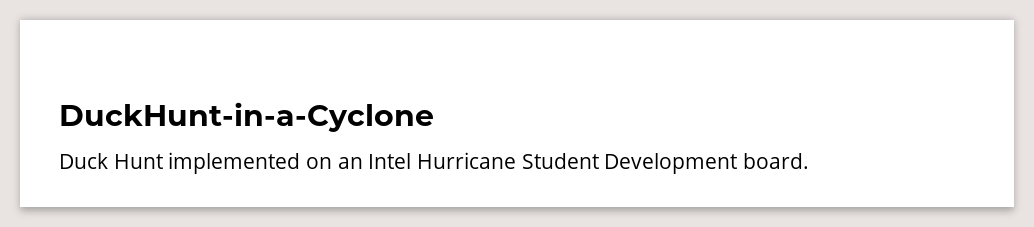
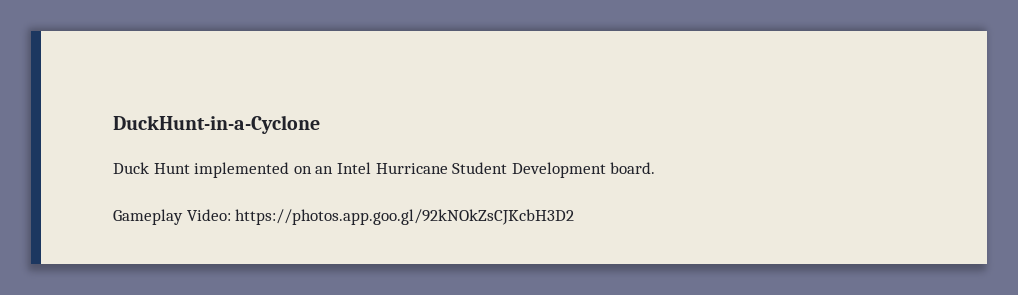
+ Gameplay Video: https://photos.app.goo.gl/92kNOkZsCJKcbH3D2

